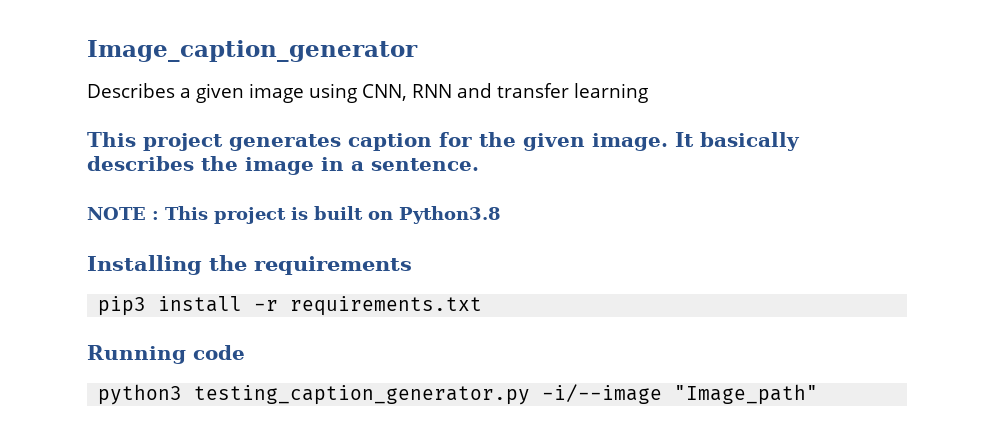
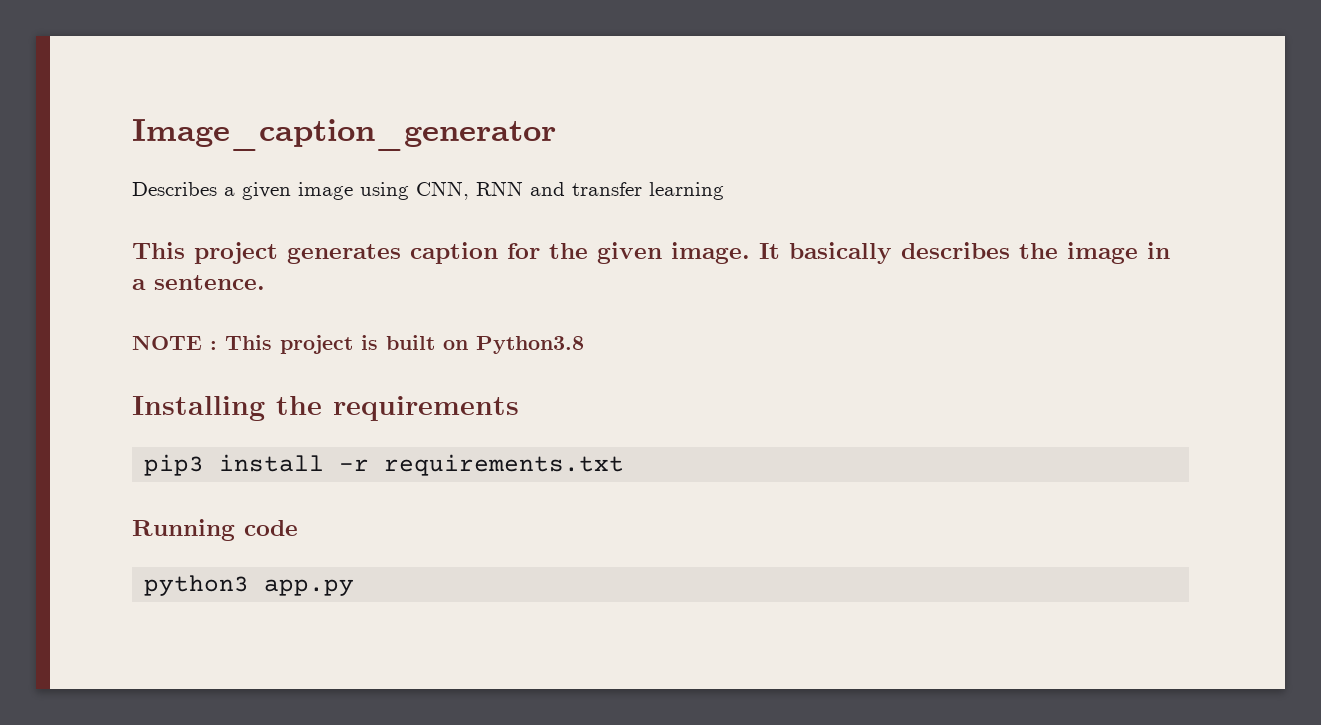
- python3 testing_caption_generator.py -i/--image "Image_path"
+ python3 app.py

